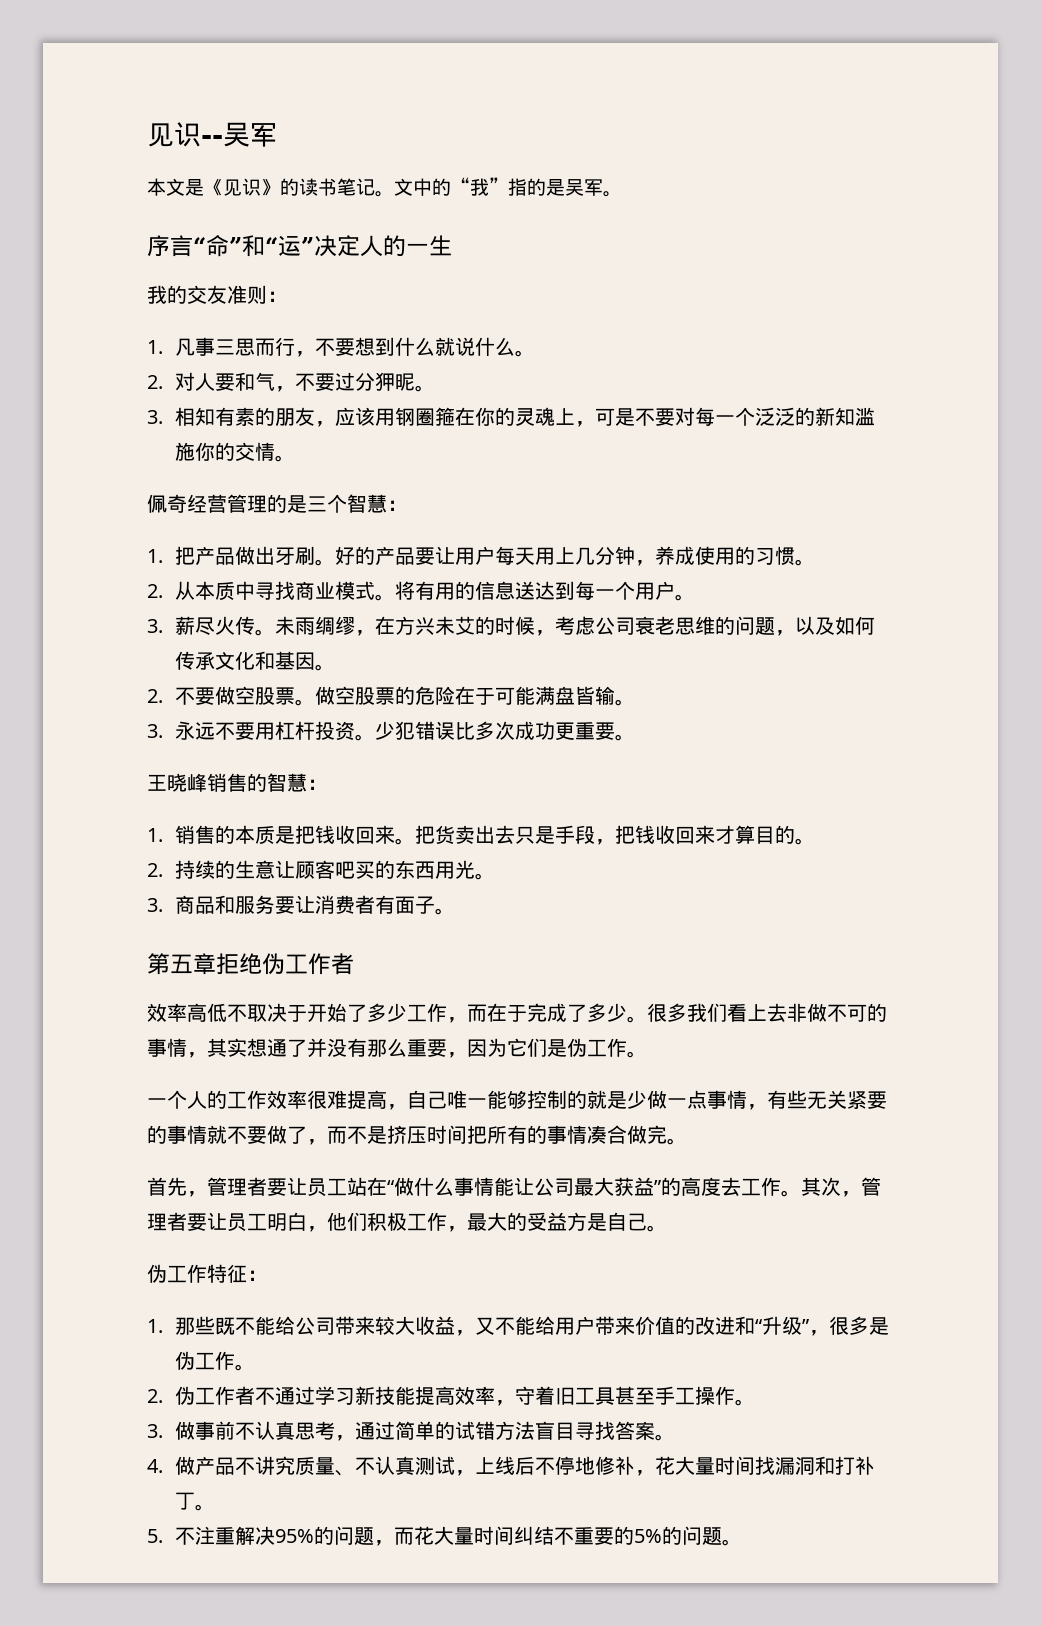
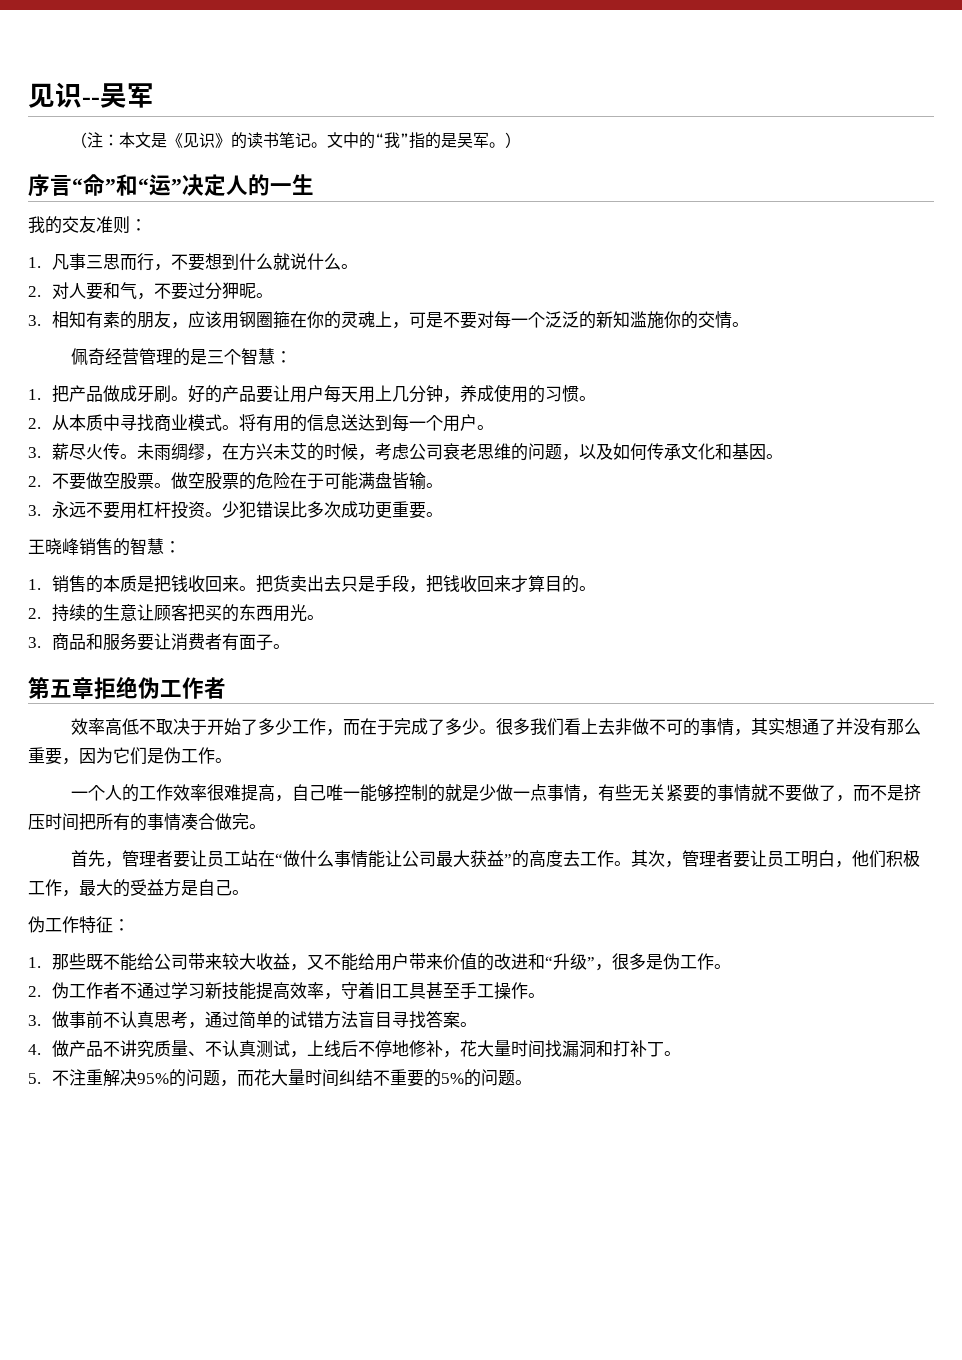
- 本文是《见识》的读书笔记。
+ （注：本文是《见识》的读书笔记。
- 文中的“我”指的是吴军。
+ 文中的“我”指的是吴军。）
- 1.把产品做出牙刷。
+ 1.把产品做成牙刷。
- 2.持续的生意让顾客吧买的东西用光。
+ 2.持续的生意让顾客把买的东西用光。

